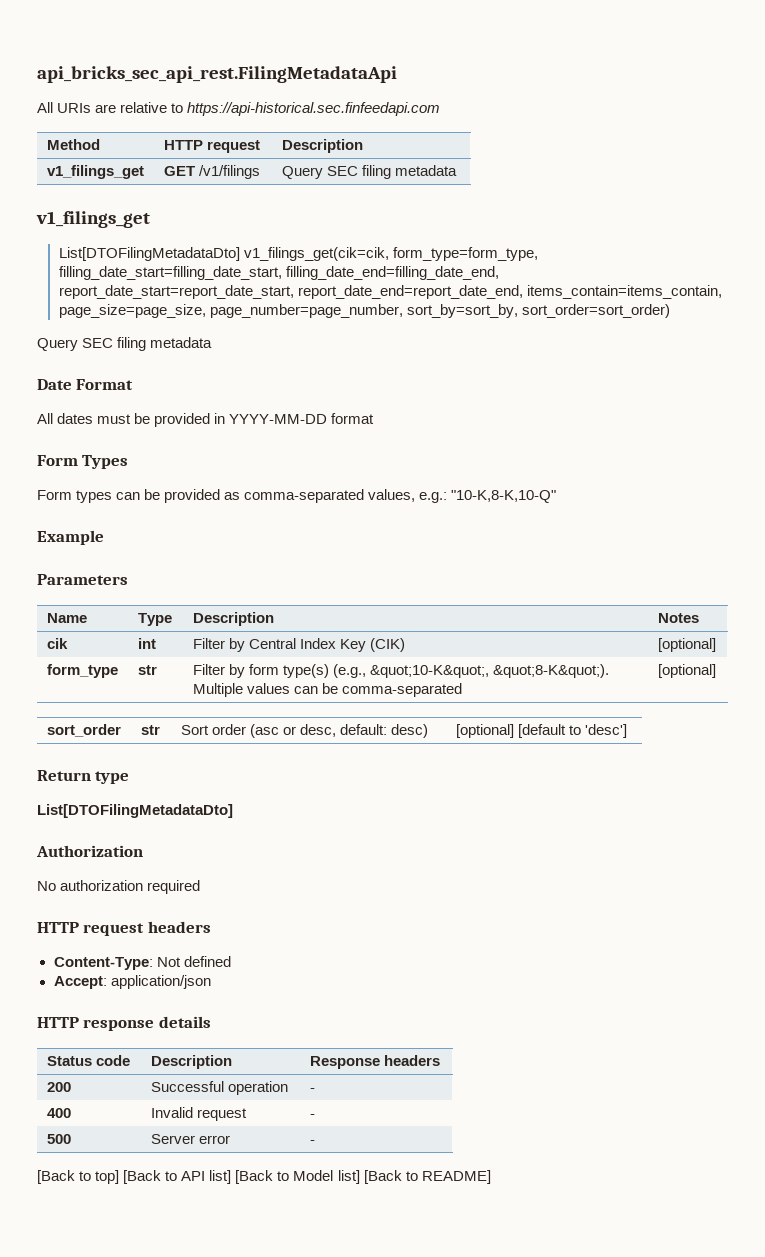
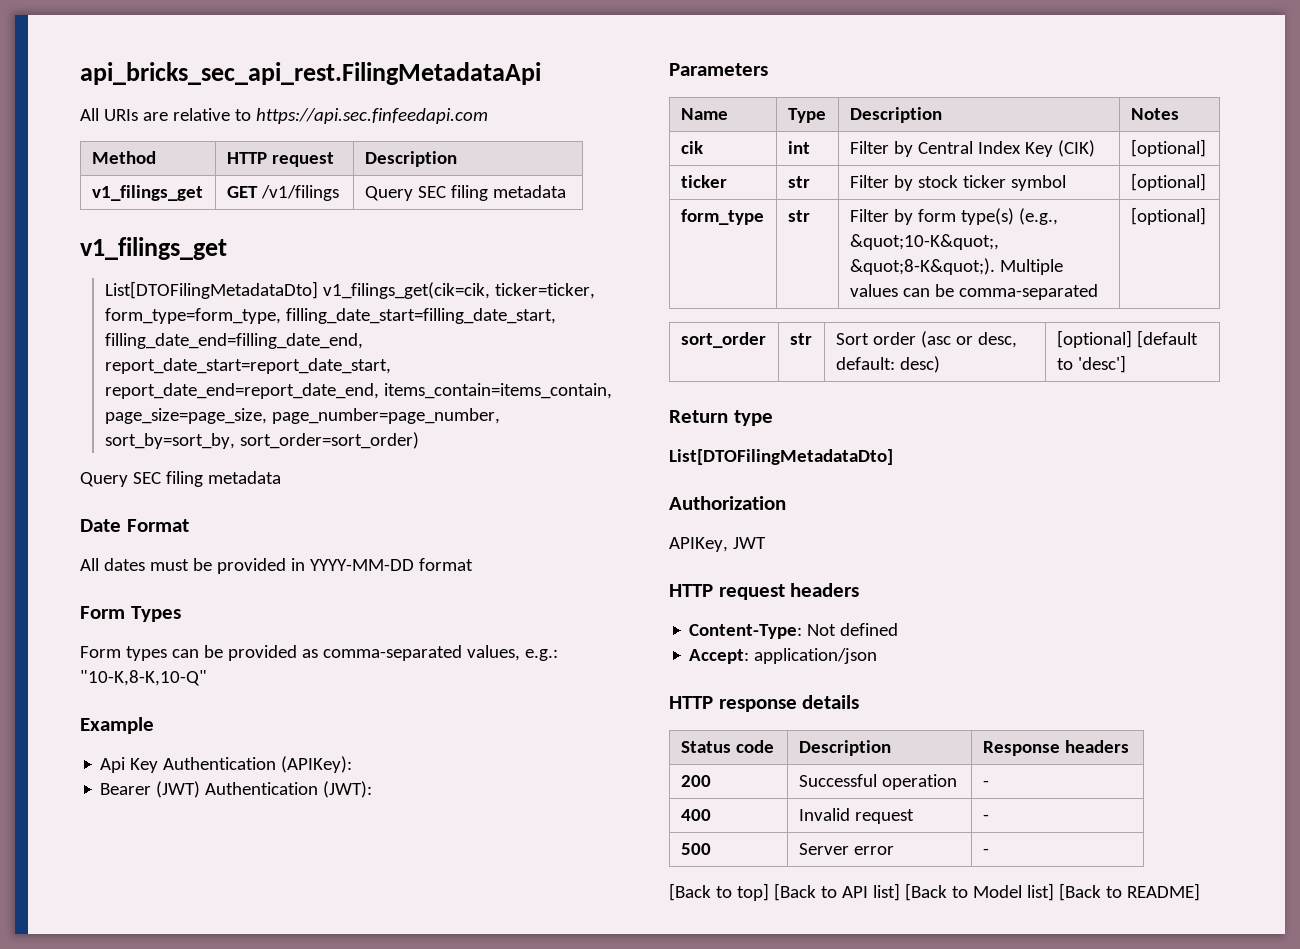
- All URIs are relative to https://api-historical.sec.finfeedapi.com
+ All URIs are relative to https://api.sec.finfeedapi.com
- List[DTOFilingMetadataDto] v1_filings_get(cik=cik, form_type=form_type, filling_date_start=filling_date_start, filling_date_end=filling_date_end, report_date_start=report_date_start, report_date_end=report_date_end, items_contain=items_contain, page_size=page_size, page_number=page_number, sort_by=sort_by, sort_order=sort_order)
+ List[DTOFilingMetadataDto] v1_filings_get(cik=cik, ticker=ticker, form_type=form_type, filling_date_start=filling_date_start, filling_date_end=filling_date_end, report_date_start=report_date_start, report_date_end=report_date_end, items_contain=items_contain, page_size=page_size, page_number=page_number, sort_by=sort_by, sort_order=sort_order)
+ Api Key Authentication (APIKey):
+ Bearer (JWT) Authentication (JWT):
+ ticker | str | Filter by stock ticker symbol | [optional]
- No authorization required
+ APIKey, JWT

